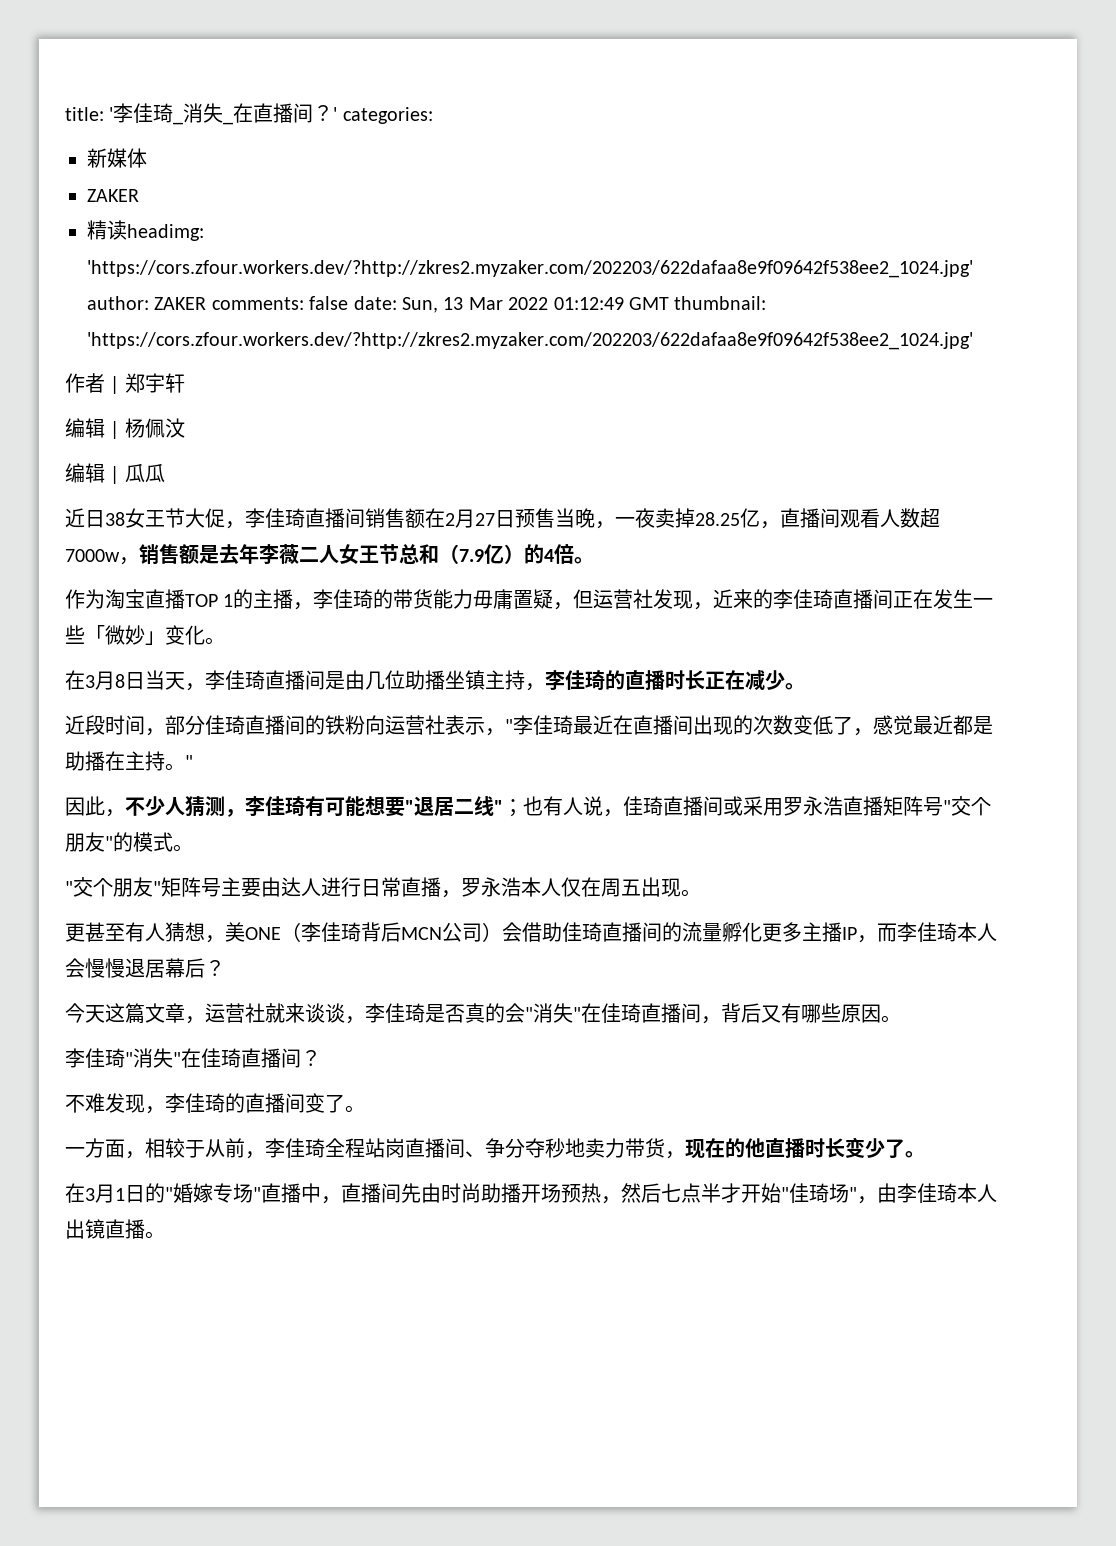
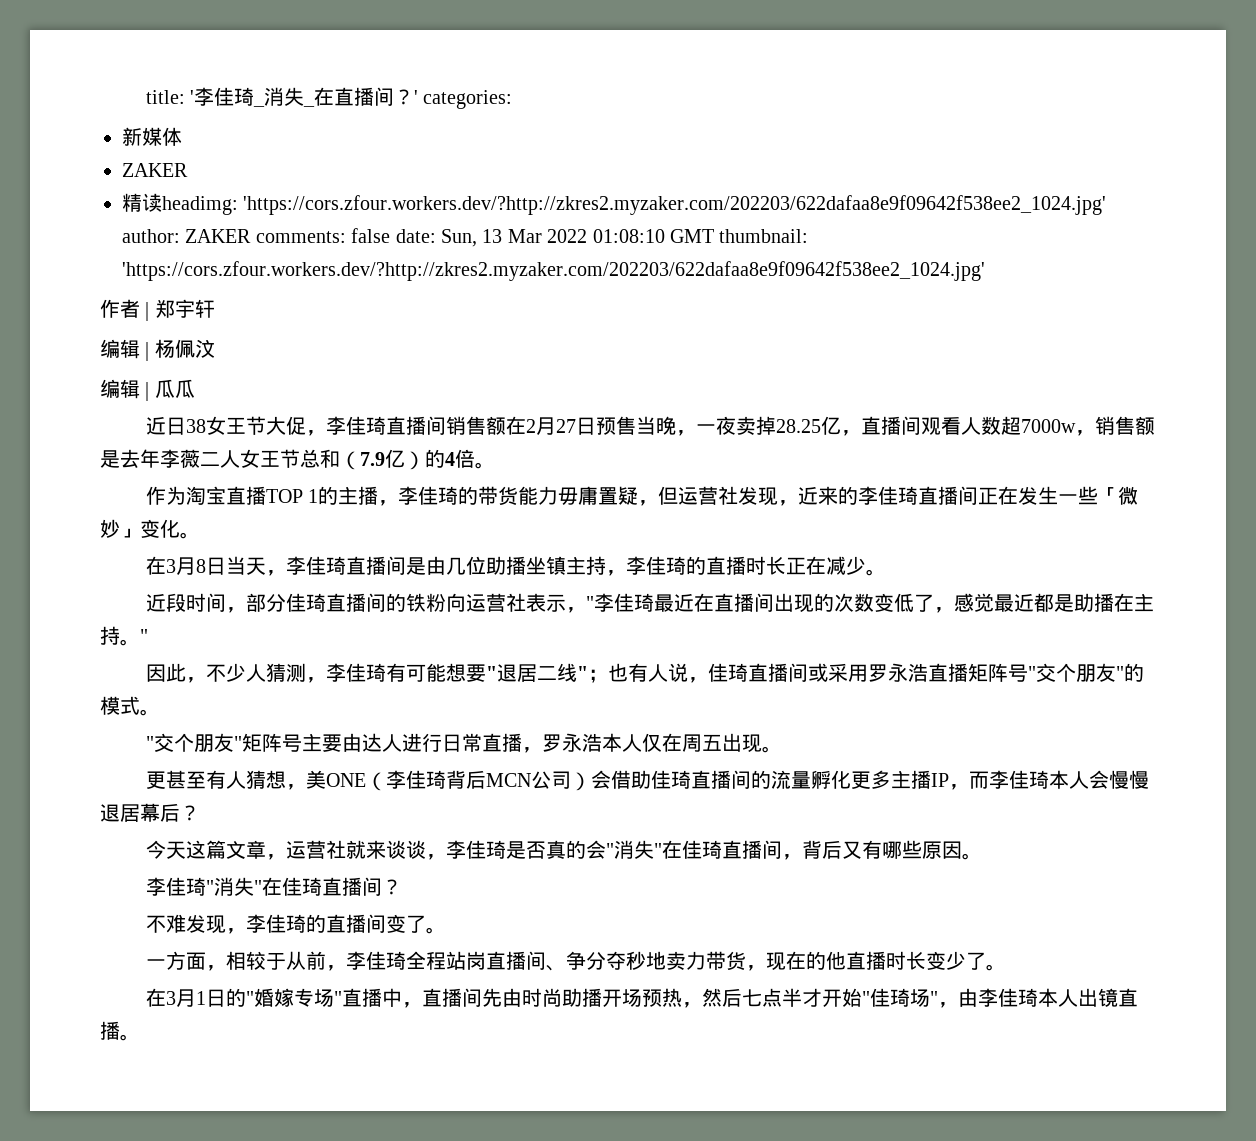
- 精读headimg: 'https://cors.zfour.workers.dev/?http://zkres2.myzaker.com/202203/622dafaa8e9f09642f538ee2_1024.jpg' author: ZAKER comments: false date: Sun, 13 Mar 2022 01:12:49 GMT thumbnail: 'https://cors.zfour.workers.dev/?http://zkres2.myzaker.com/202203/622dafaa8e9f09642f538ee2_1024.jpg'
+ 精读headimg: 'https://cors.zfour.workers.dev/?http://zkres2.myzaker.com/202203/622dafaa8e9f09642f538ee2_1024.jpg' author: ZAKER comments: false date: Sun, 13 Mar 2022 01:08:10 GMT thumbnail: 'https://cors.zfour.workers.dev/?http://zkres2.myzaker.com/202203/622dafaa8e9f09642f538ee2_1024.jpg'

